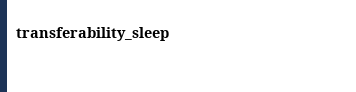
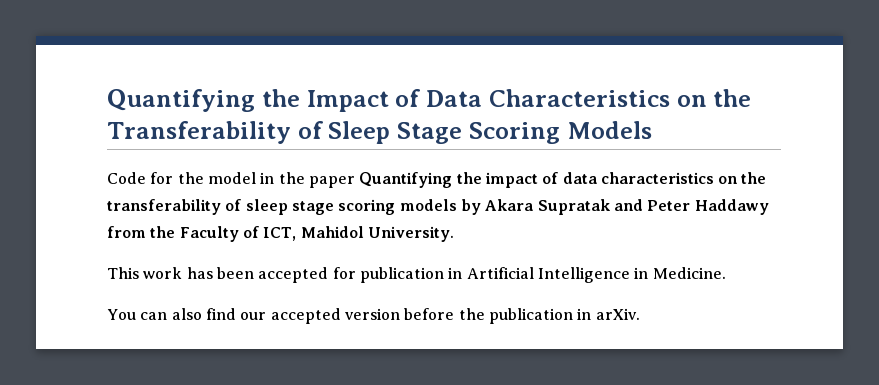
- transferability_sleep
+ Quantifying the Impact of Data Characteristics on the Transferability of Sleep Stage Scoring Models
+ Code for the model in the paper Quantifying the impact of data characteristics on the transferability of sleep stage scoring models by Akara Supratak and Peter Haddawy from the Faculty of ICT, Mahidol University.
+ This work has been accepted for publication in Artificial Intelligence in Medicine.
+ You can also find our accepted version before the publication in arXiv.

